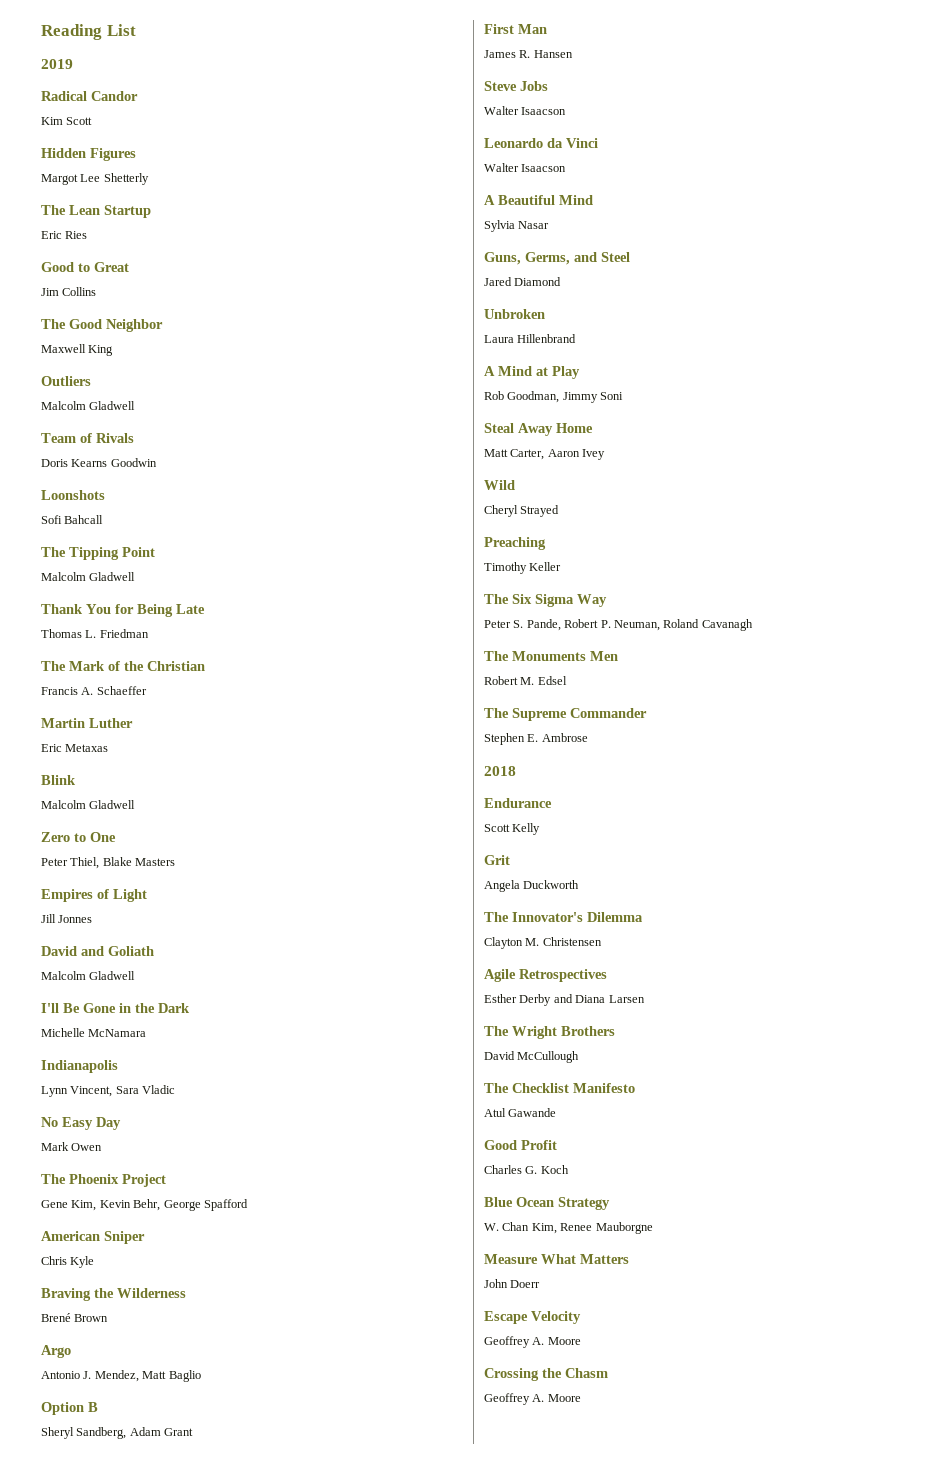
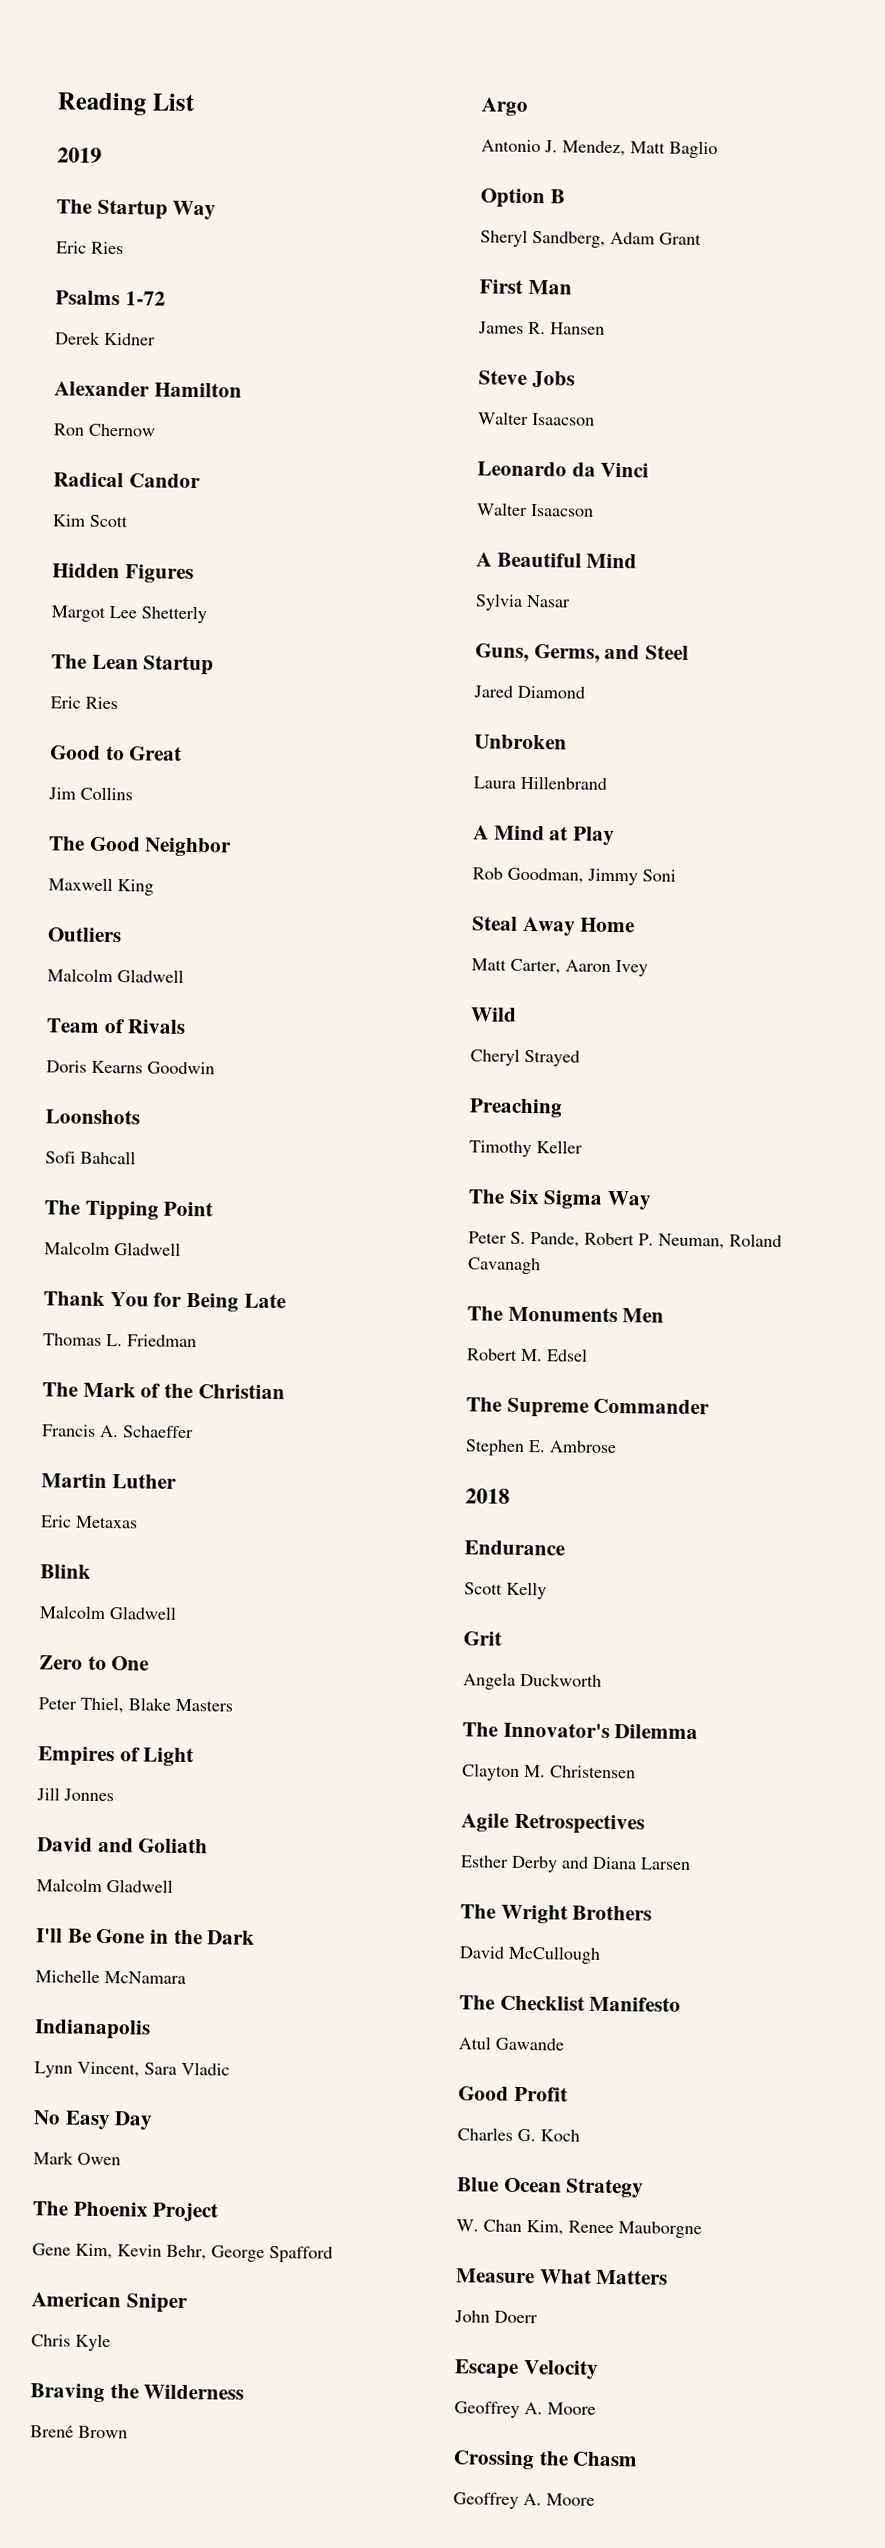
+ The Startup Way
+ Eric Ries
+ Psalms 1-72
+ Derek Kidner
+ Alexander Hamilton
+ Ron Chernow

